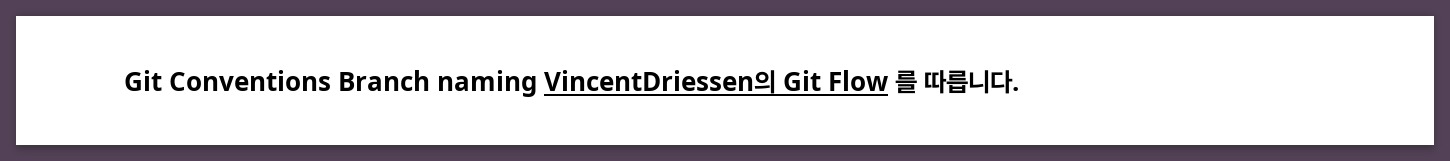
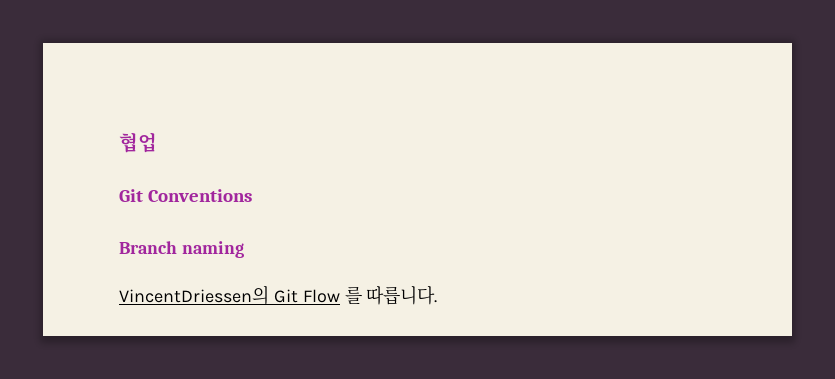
+ 협업
- Git Conventions Branch naming VincentDriessen의 Git Flow 를 따릅니다.
+ Git Conventions
+ Branch naming
+ VincentDriessen의 Git Flow 를 따릅니다.

